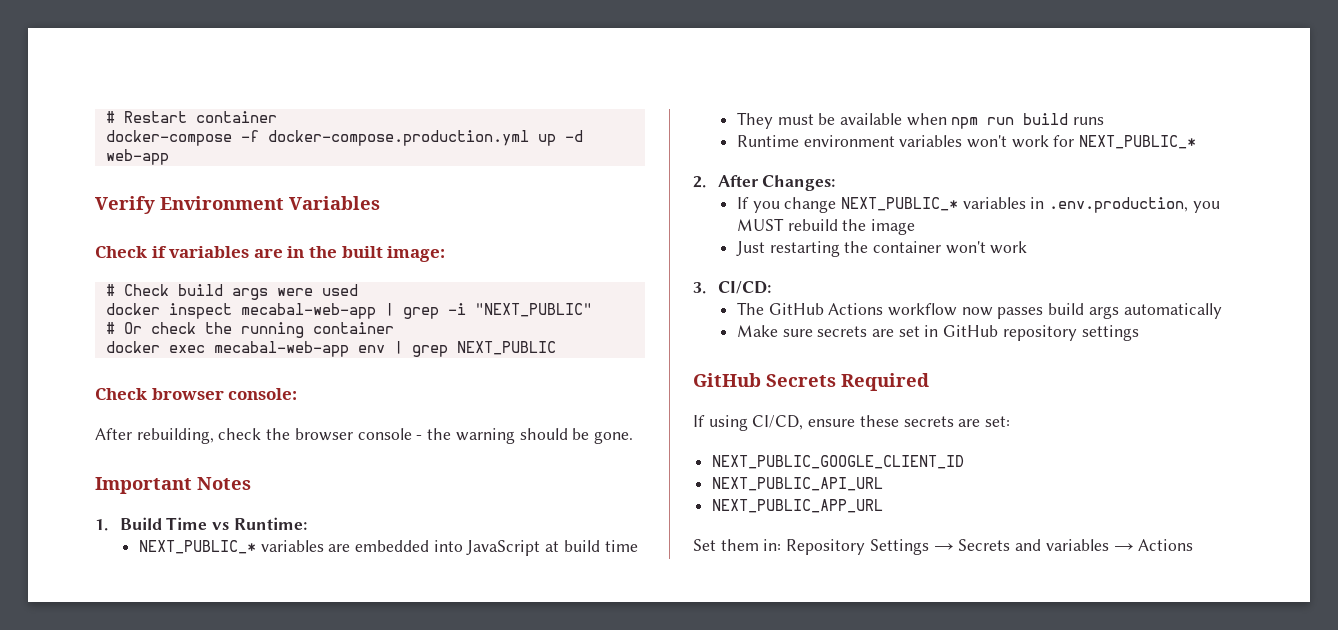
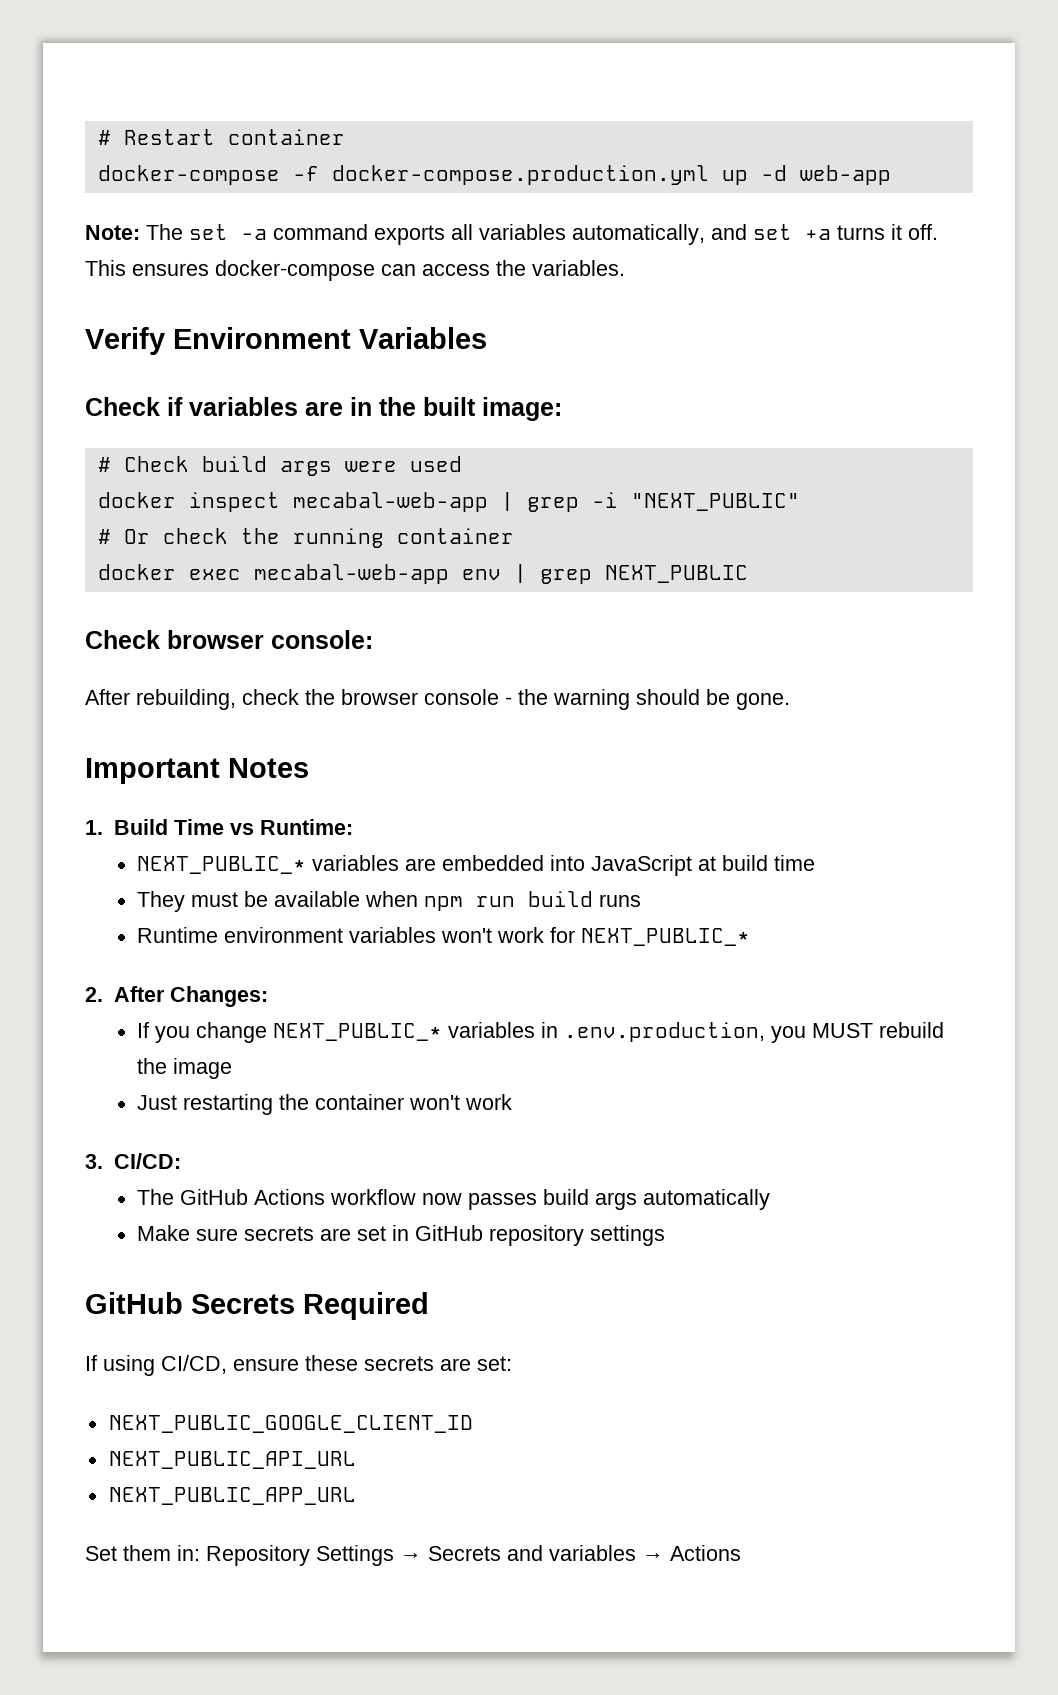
+ Note: The set -a command exports all variables automatically, and set +a turns it off. This ensures docker-compose can access the variables.

